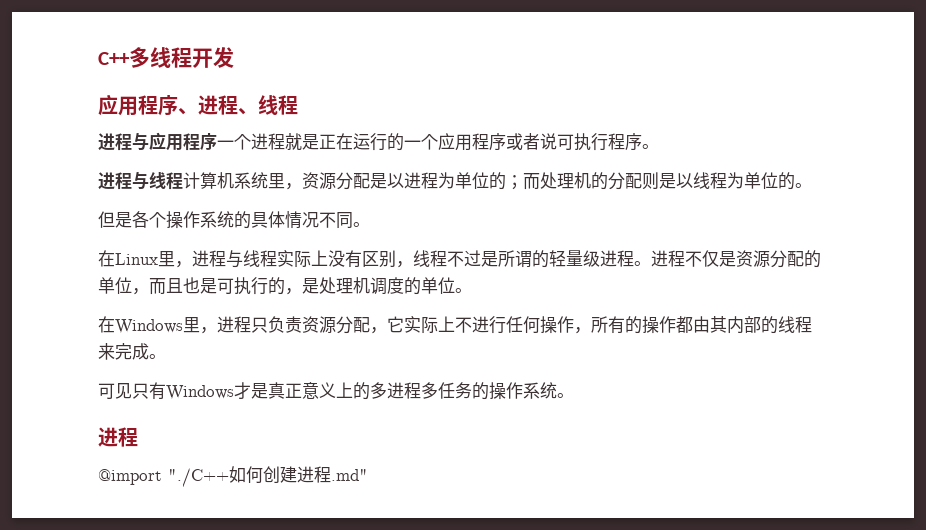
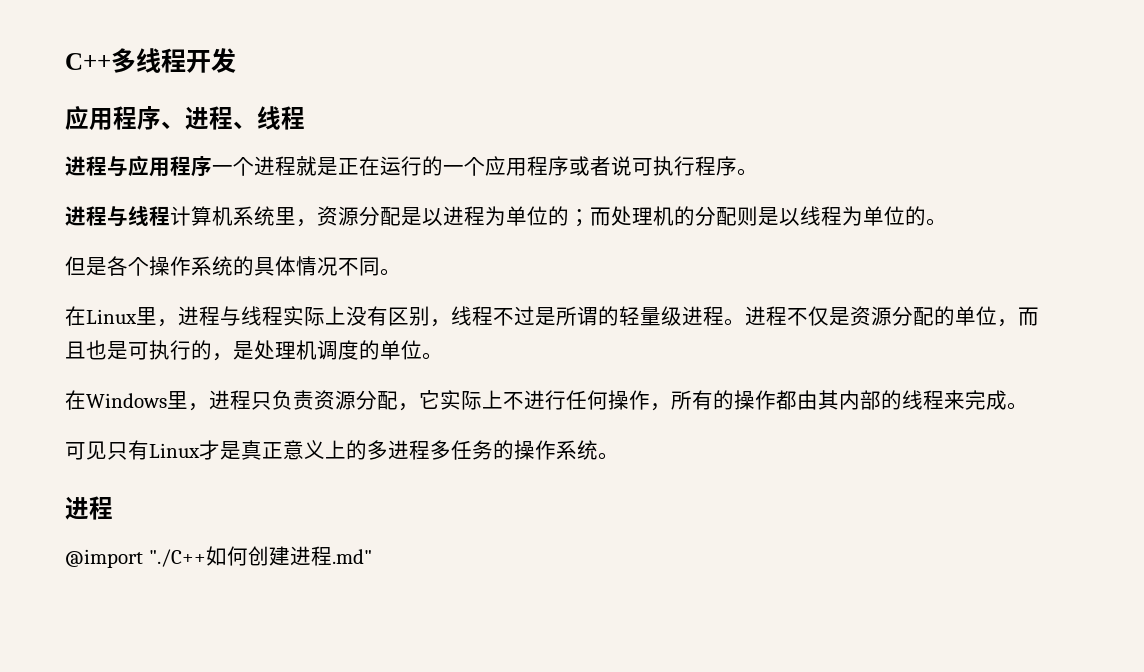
- 可见只有Windows才是真正意义上的多进程多任务的操作系统。
+ 可见只有Linux才是真正意义上的多进程多任务的操作系统。

